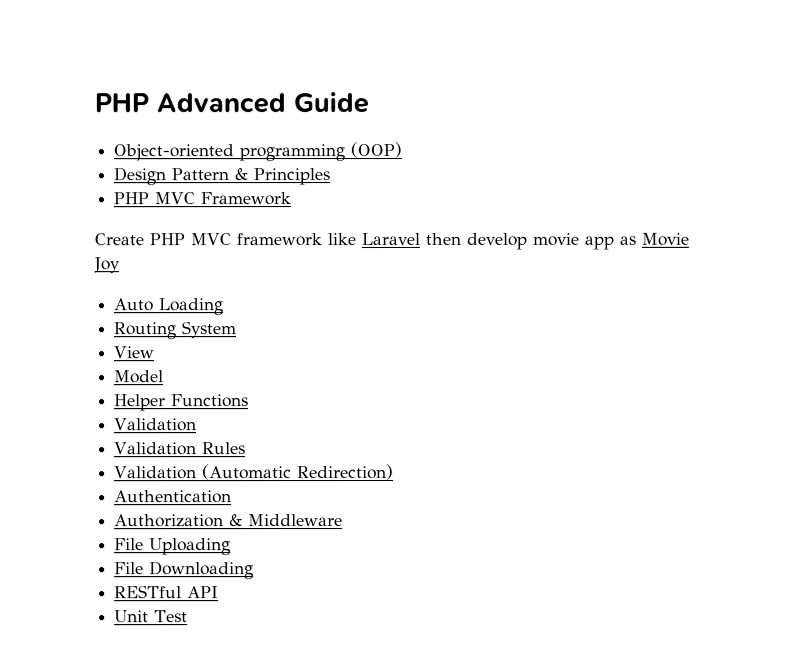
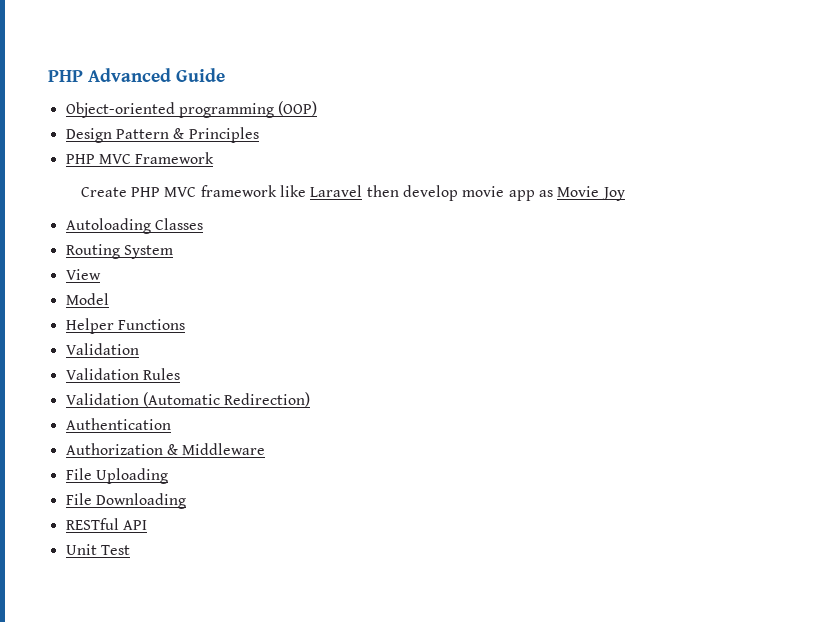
- Auto Loading
+ Autoloading Classes

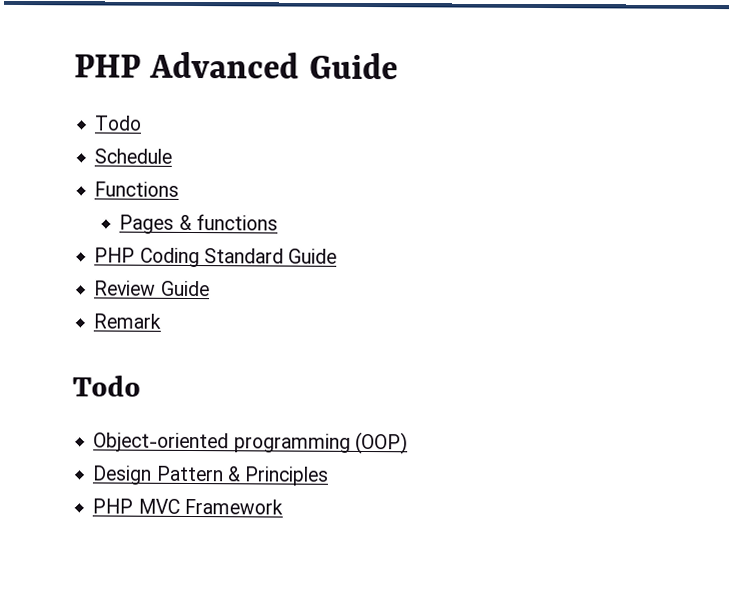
  PHP Advanced Guide
+ Todo
+ Schedule
+ Functions
+ Pages & functions
+ PHP Coding Standard Guide
+ Review Guide
+ Remark
+ Todo
- Create PHP MVC framework like Laravel then develop movie app as Movie Joy
- Autoloading Classes
- Routing System
- View
- Model
- Helper Functions
- Validation
- Validation Rules
- Validation (Automatic Redirection)
- Authentication
- Authorization & Middleware
- File Uploading
- File Downloading
- RESTful API
- Unit Test

